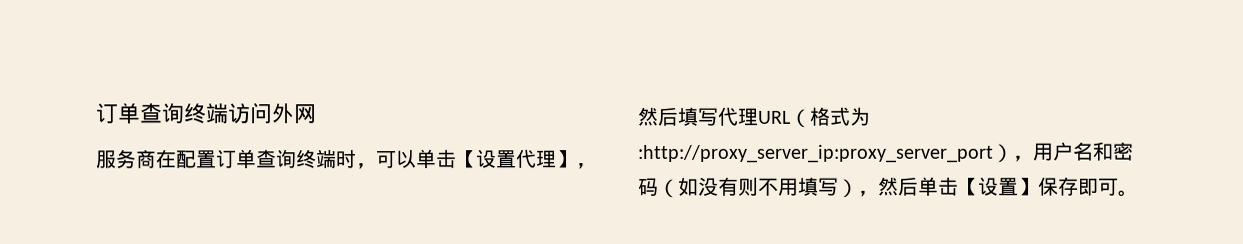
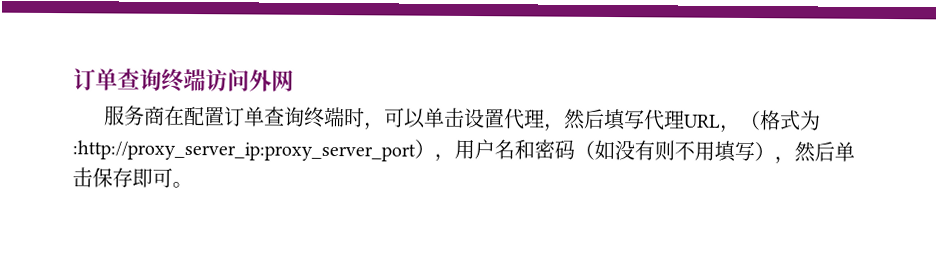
- 服务商在配置订单查询终端时，可以单击【设置代理】，然后填写代理URL（格式为:http://proxy_server_ip:proxy_server_port），用户名和密码（如没有则不用填写），然后单击【设置】保存即可。
+ 服务商在配置订单查询终端时，可以单击设置代理，然后填写代理URL，（格式为:http://proxy_server_ip:proxy_server_port），用户名和密码（如没有则不用填写），然后单击保存即可。

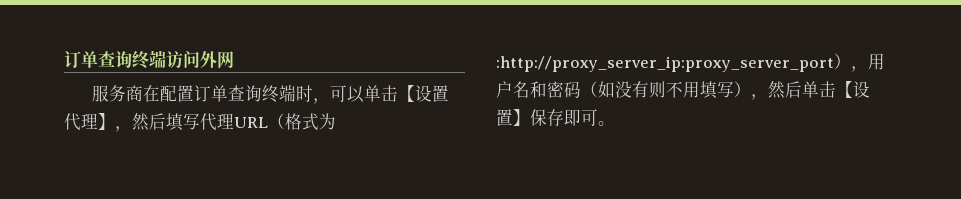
- 服务商在配置订单查询终端时，可以单击设置代理，然后填写代理URL，（格式为:http://proxy_server_ip:proxy_server_port），用户名和密码（如没有则不用填写），然后单击保存即可。
+ 服务商在配置订单查询终端时，可以单击【设置代理】，然后填写代理URL（格式为:http://proxy_server_ip:proxy_server_port），用户名和密码（如没有则不用填写），然后单击【设置】保存即可。

